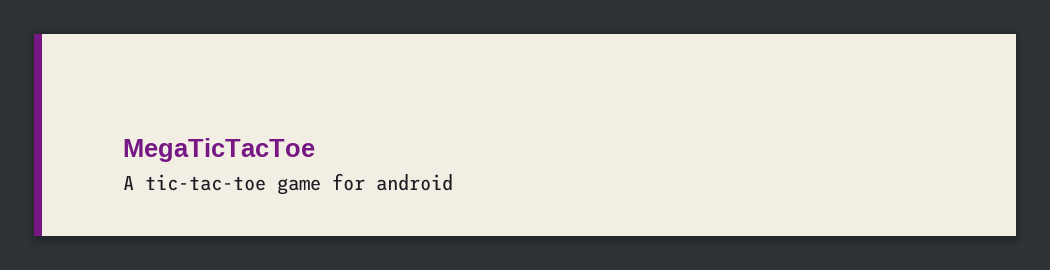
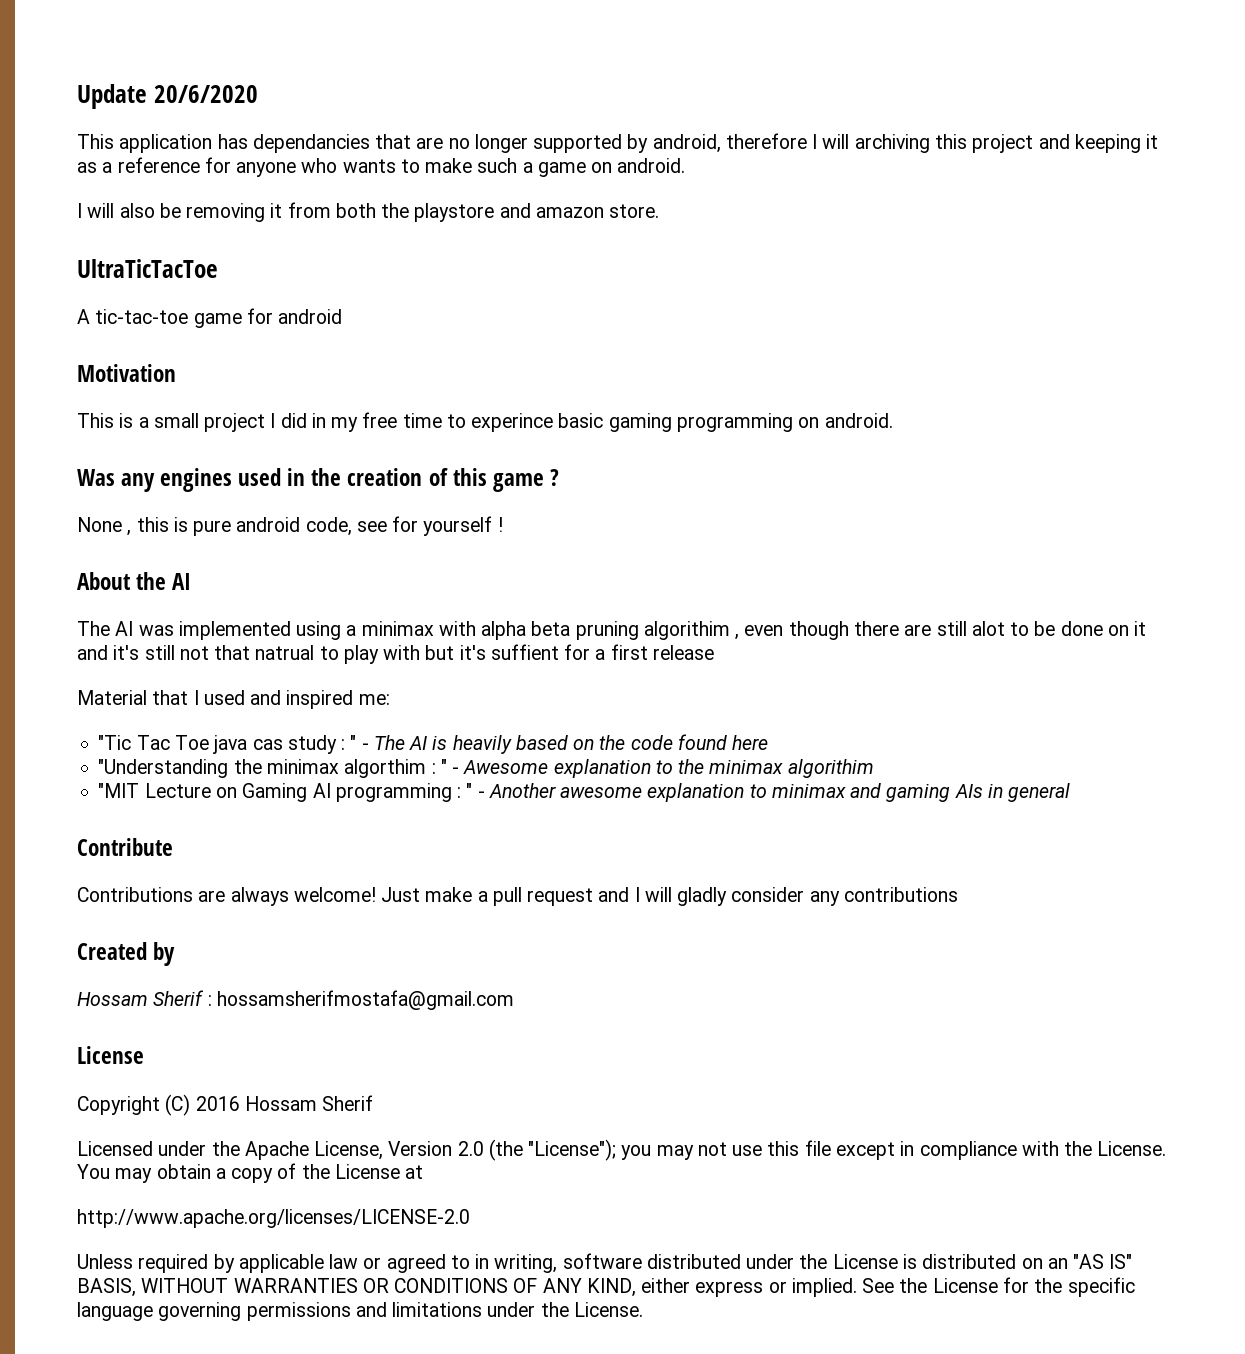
- MegaTicTacToe
+ Update 20/6/2020
+ This application has dependancies that are no longer supported by android, therefore I will archiving this project and keeping it as a reference for anyone who wants to make such a game on android.
+ I will also be removing it from both the playstore and amazon store.
+ UltraTicTacToe
+ Motivation
+ This is a small project I did in my free time to experince basic gaming programming on android.
+ Was any engines used in the creation of this game ?
+ None , this is pure android code, see for yourself !
+ About the AI
+ The AI was implemented using a minimax with alpha beta pruning algorithim , even though there are still alot to be done on it and it's still not that natrual to play with but it's suffient for a first release
+ Material that I used and inspired me:
+ "Tic Tac Toe java cas study : " - The AI is heavily based on the code found here
+ "Understanding the minimax algorthim : " - Awesome explanation to the minimax algorithim
+ "MIT Lecture on Gaming AI programming : " - Another awesome explanation to minimax and gaming AIs in general
+ Contribute
+ Contributions are always welcome! Just make a pull request and I will gladly consider any contributions
+ Created by
+ Hossam Sherif : hossamsherifmostafa@gmail.com
+ License
+ Copyright (C) 2016 Hossam Sherif
+ Licensed under the Apache License, Version 2.0 (the "License"); you may not use this file except in compliance with the License. You may obtain a copy of the License at
+ http://www.apache.org/licenses/LICENSE-2.0
+ Unless required by applicable law or agreed to in writing, software distributed under the License is distributed on an "AS IS" BASIS, WITHOUT WARRANTIES OR CONDITIONS OF ANY KIND, either express or implied. See the License for the specific language governing permissions and limitations under the License.

